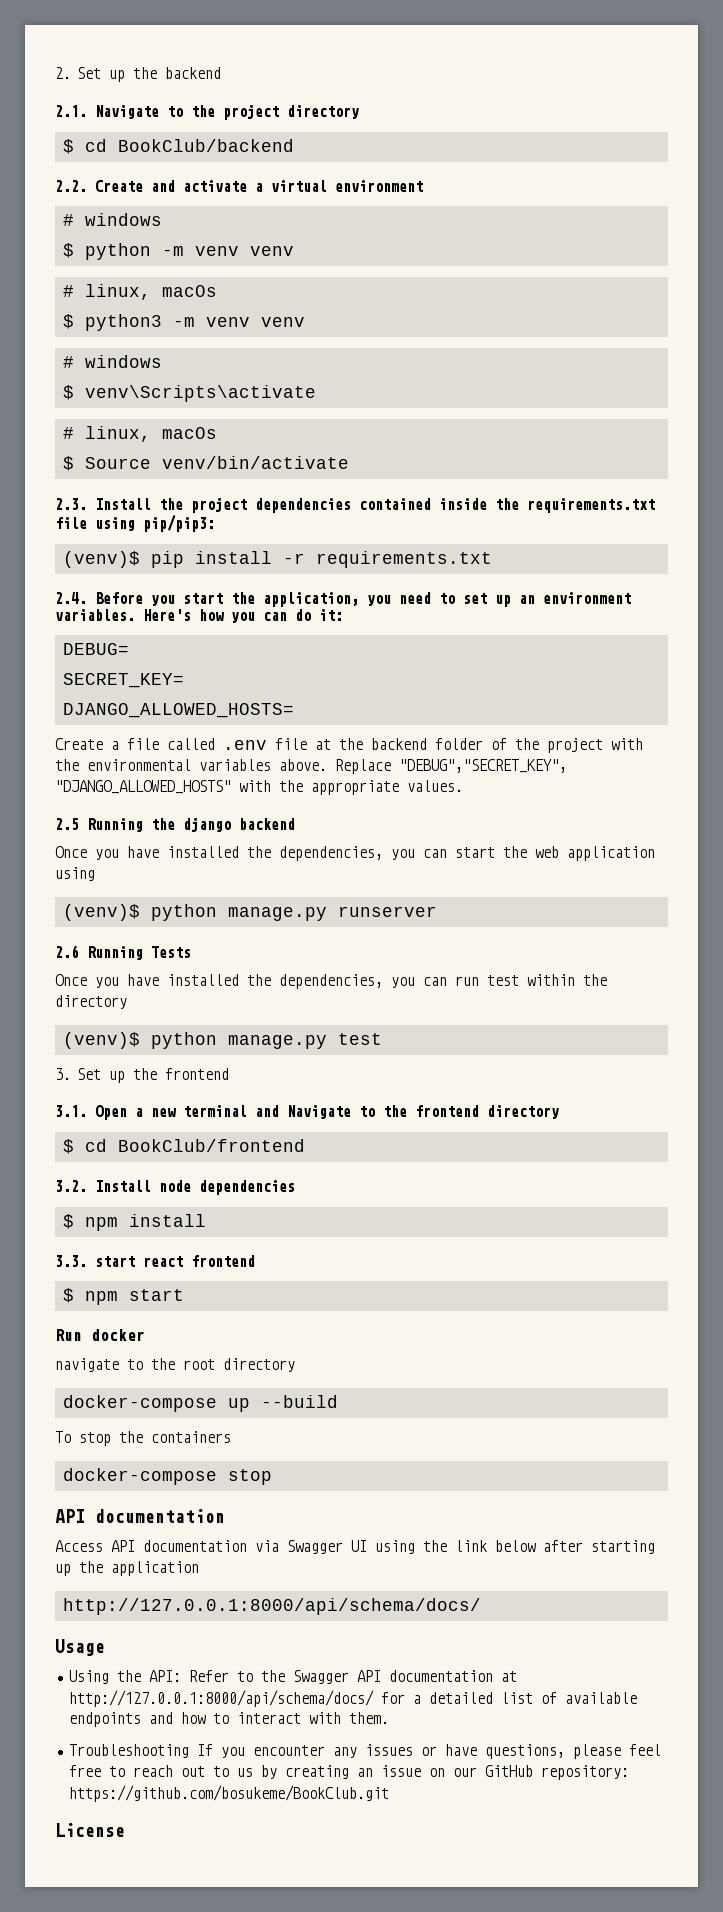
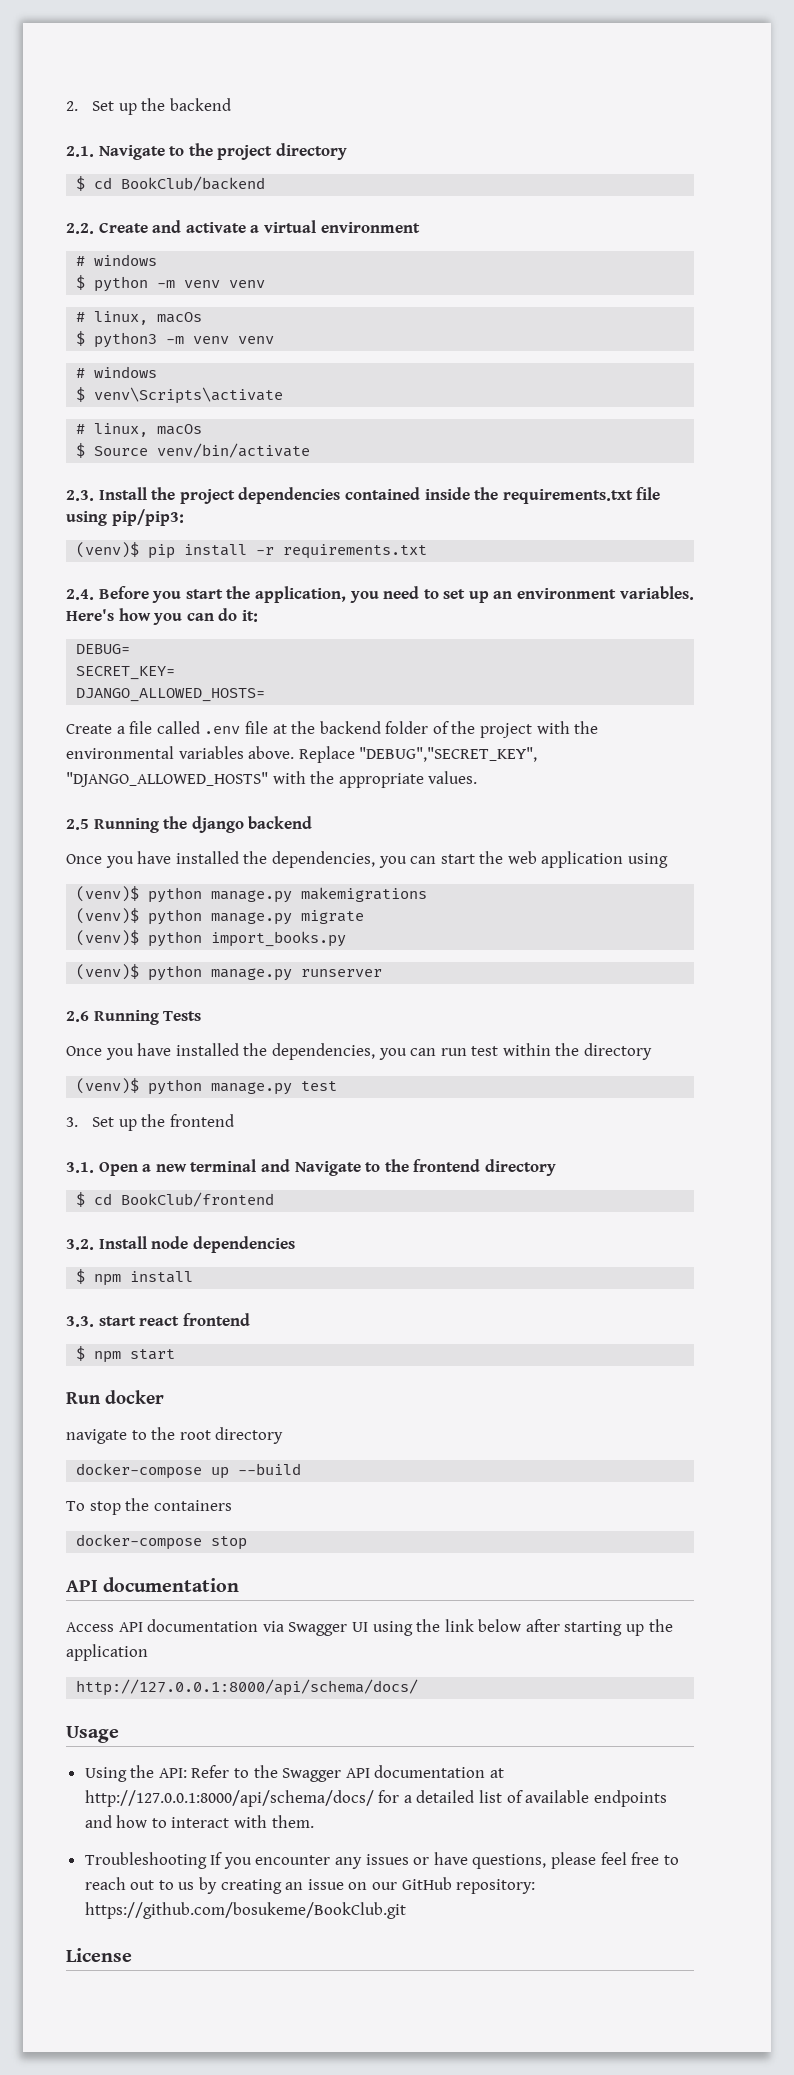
+ (venv)$ python manage.py makemigrations
+ (venv)$ python manage.py migrate
+ (venv)$ python import_books.py

